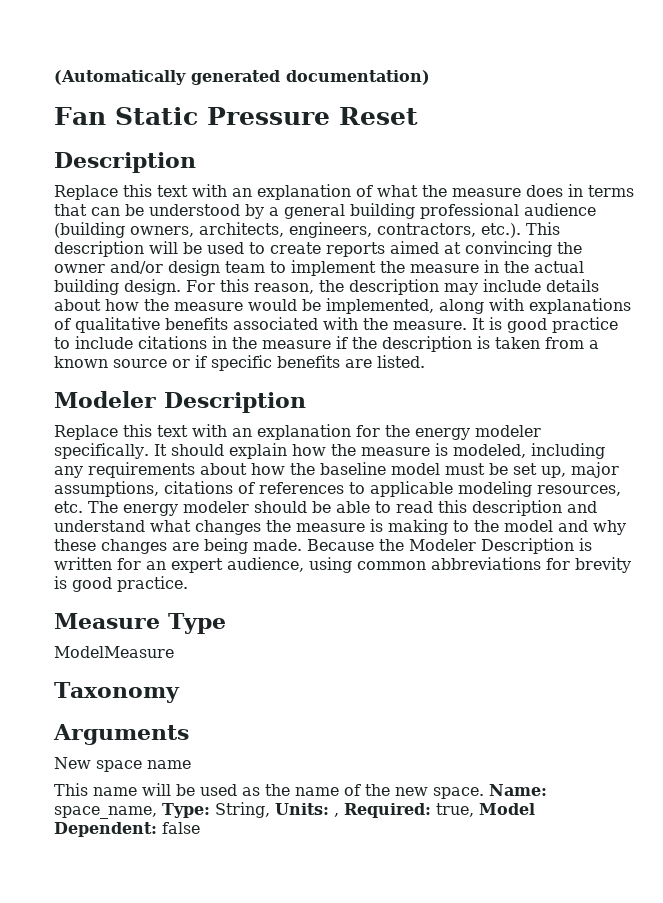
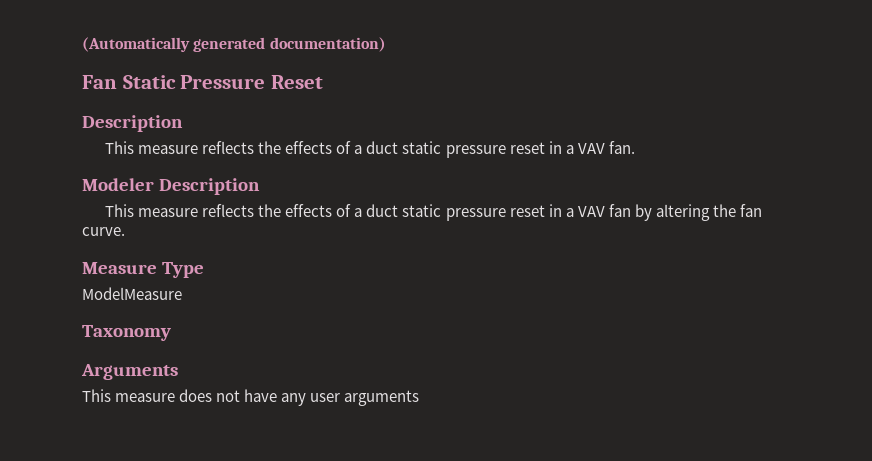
- Replace this text with an explanation of what the measure does in terms that can be understood by a general building professional audience (building owners, architects, engineers, contractors, etc.). This description will be used to create reports aimed at convincing the owner and/or design team to implement the measure in the actual building design. For this reason, the description may include details about how the measure would be implemented, along with explanations of qualitative benefits associated with the measure. It is good practice to include citations in the measure if the description is taken from a known source or if specific benefits are listed.
+ This measure reflects the effects of a duct static pressure reset in a VAV fan.
  Modeler Description
- Replace this text with an explanation for the energy modeler specifically. It should explain how the measure is modeled, including any requirements about how the baseline model must be set up, major assumptions, citations of references to applicable modeling resources, etc. The energy modeler should be able to read this description and understand what changes the measure is making to the model and why these changes are being made. Because the Modeler Description is written for an expert audience, using common abbreviations for brevity is good practice.
+ This measure reflects the effects of a duct static pressure reset in a VAV fan by altering the fan curve.
- New space name
- This name will be used as the name of the new space. Name: space_name, Type: String, Units: , Required: true, Model Dependent: false
+ This measure does not have any user arguments

